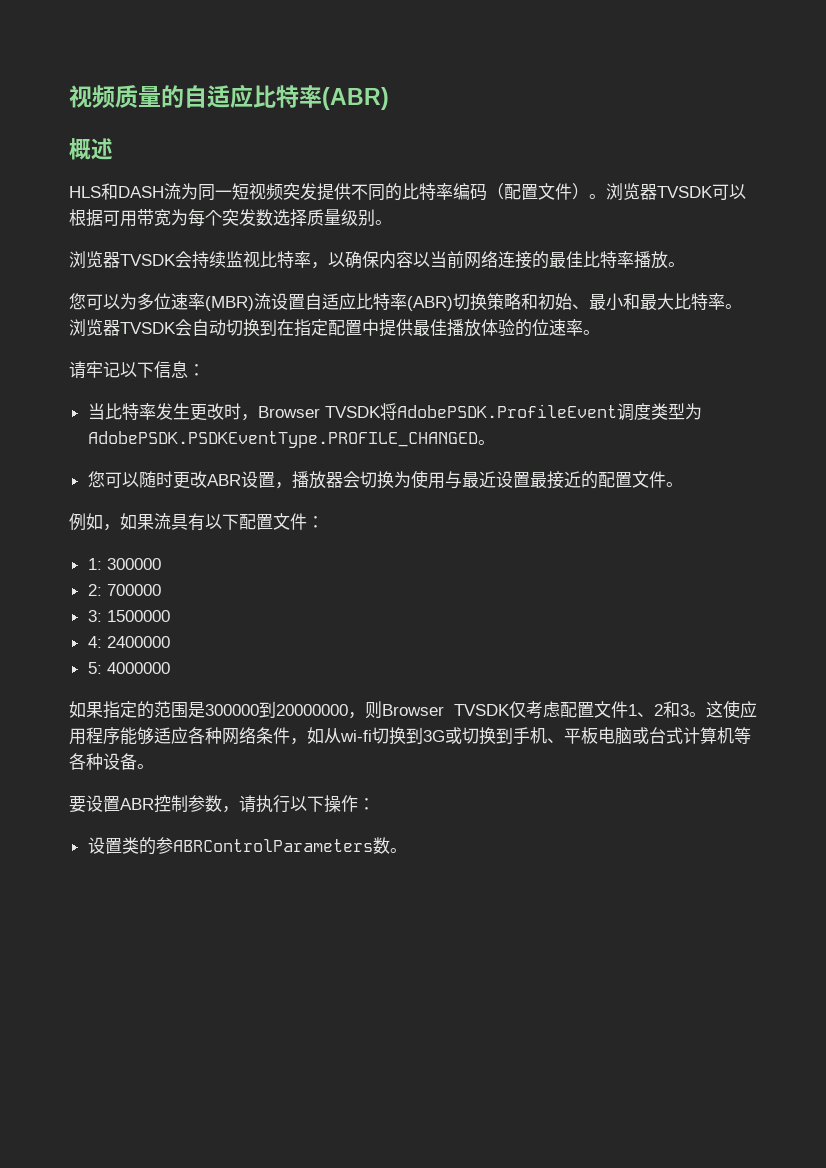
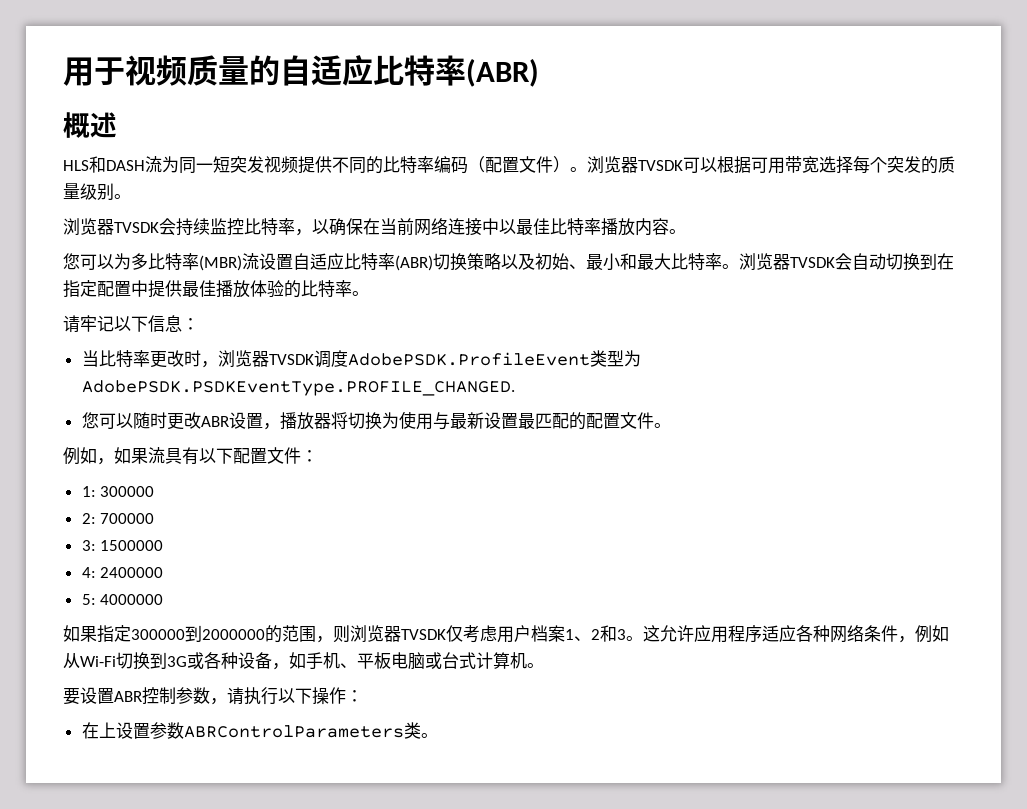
- 视频质量的自适应比特率(ABR)
+ 用于视频质量的自适应比特率(ABR)
- HLS和DASH流为同一短视频突发提供不同的比特率编码（配置文件）。
+ HLS和DASH流为同一短突发视频提供不同的比特率编码（配置文件）。
- 浏览器TVSDK可以根据可用带宽为每个突发数选择质量级别。
+ 浏览器TVSDK可以根据可用带宽选择每个突发的质量级别。
- 浏览器TVSDK会持续监视比特率，以确保内容以当前网络连接的最佳比特率播放。
+ 浏览器TVSDK会持续监控比特率，以确保在当前网络连接中以最佳比特率播放内容。
- 您可以为多位速率(MBR)流设置自适应比特率(ABR)切换策略和初始、最小和最大比特率。
+ 您可以为多比特率(MBR)流设置自适应比特率(ABR)切换策略以及初始、最小和最大比特率。
- 浏览器TVSDK会自动切换到在指定配置中提供最佳播放体验的位速率。
+ 浏览器TVSDK会自动切换到在指定配置中提供最佳播放体验的比特率。
- 当比特率发生更改时，Browser TVSDK将AdobePSDK.ProfileEvent调度类型为AdobePSDK.PSDKEventType.PROFILE_CHANGED。
+ 当比特率更改时，浏览器TVSDK调度AdobePSDK.ProfileEvent类型为AdobePSDK.PSDKEventType.PROFILE_CHANGED.
- 您可以随时更改ABR设置，播放器会切换为使用与最近设置最接近的配置文件。
+ 您可以随时更改ABR设置，播放器将切换为使用与最新设置最匹配的配置文件。
- 如果指定的范围是300000到20000000，则Browser TVSDK仅考虑配置文件1、2和3。
+ 如果指定300000到2000000的范围，则浏览器TVSDK仅考虑用户档案1、2和3。
- 这使应用程序能够适应各种网络条件，如从wi-fi切换到3G或切换到手机、平板电脑或台式计算机等各种设备。
+ 这允许应用程序适应各种网络条件，例如从Wi-Fi切换到3G或各种设备，如手机、平板电脑或台式计算机。
- 设置类的参ABRControlParameters数。
+ 在上设置参数ABRControlParameters类。

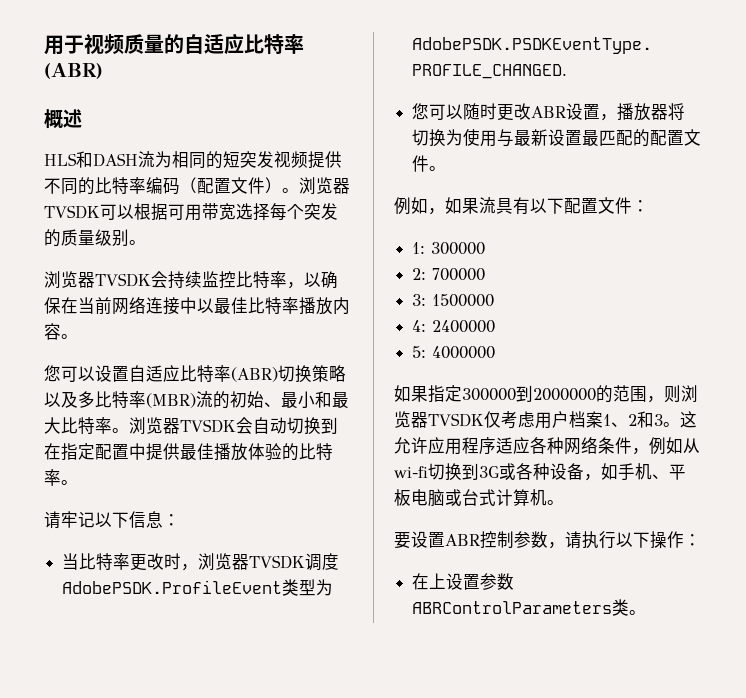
- HLS和DASH流为同一短突发视频提供不同的比特率编码（配置文件）。
+ HLS和DASH流为相同的短突发视频提供不同的比特率编码（配置文件）。
- 您可以为多比特率(MBR)流设置自适应比特率(ABR)切换策略以及初始、最小和最大比特率。
+ 您可以设置自适应比特率(ABR)切换策略以及多比特率(MBR)流的初始、最小和最大比特率。
- 这允许应用程序适应各种网络条件，例如从Wi-Fi切换到3G或各种设备，如手机、平板电脑或台式计算机。
+ 这允许应用程序适应各种网络条件，例如从wi-fi切换到3G或各种设备，如手机、平板电脑或台式计算机。

